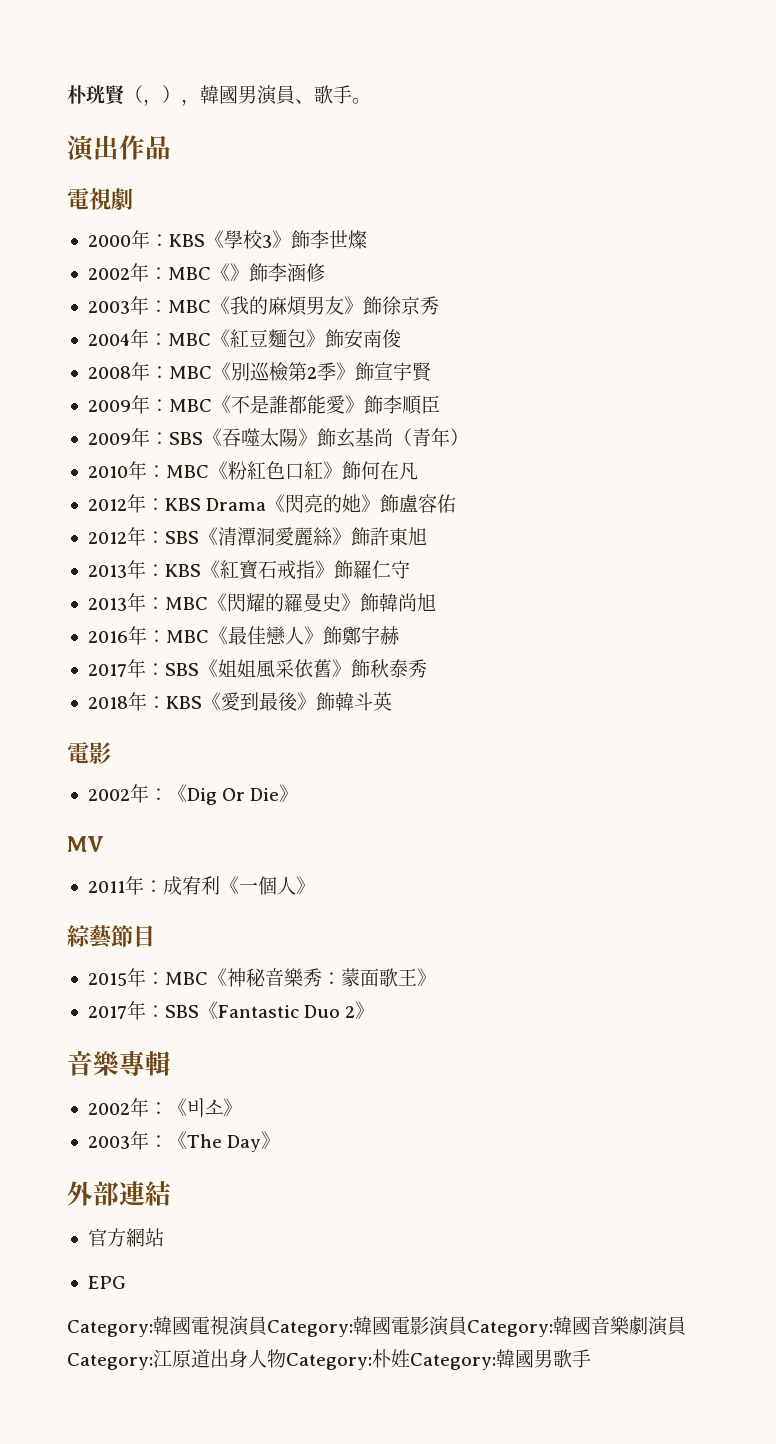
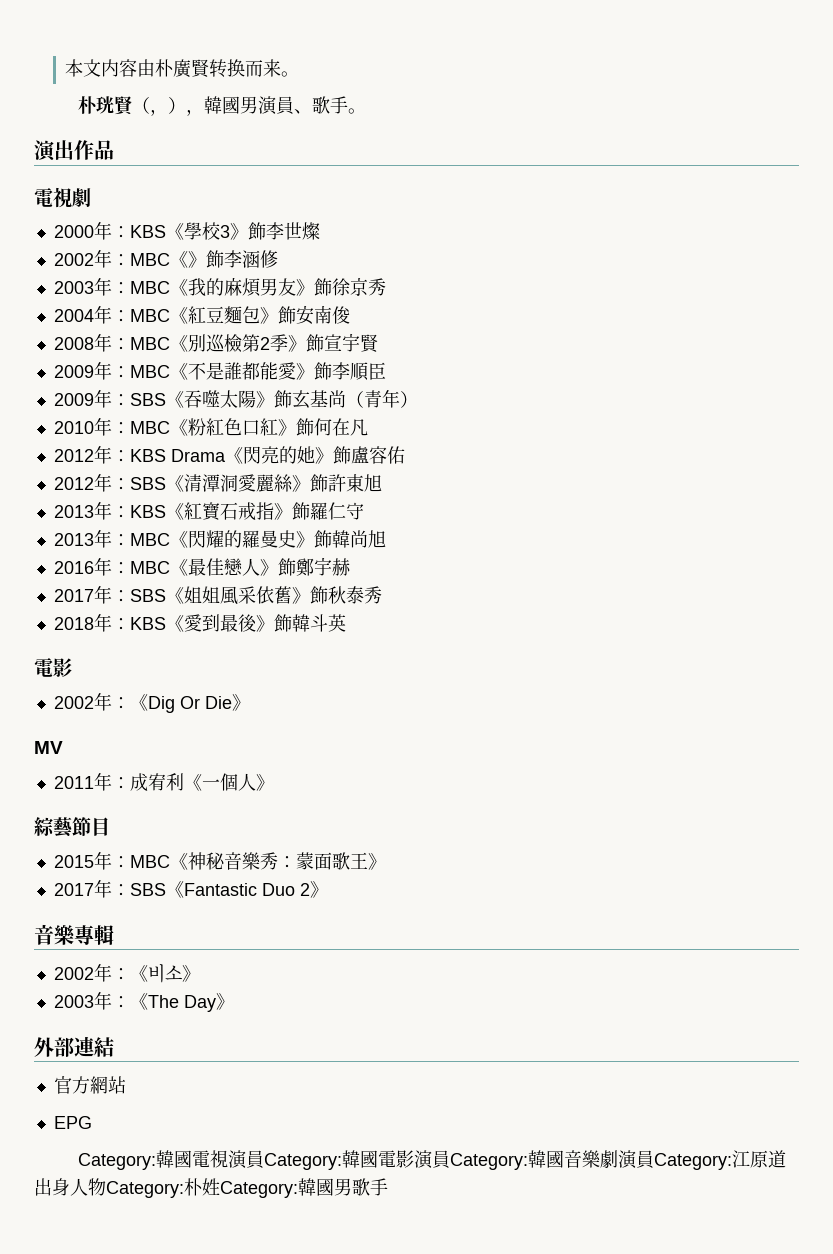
+ 本文内容由朴廣賢转换而来。

